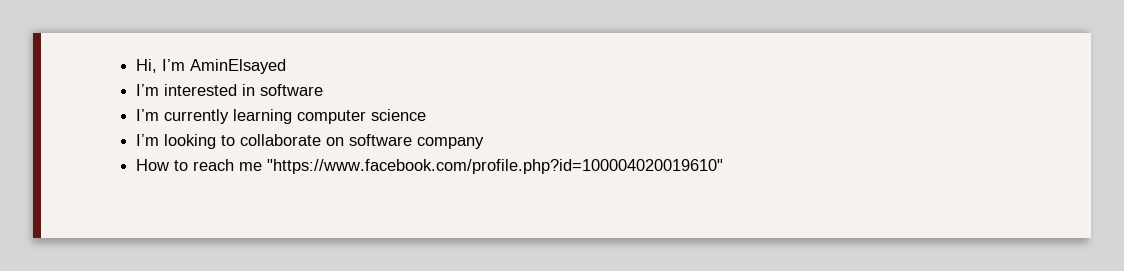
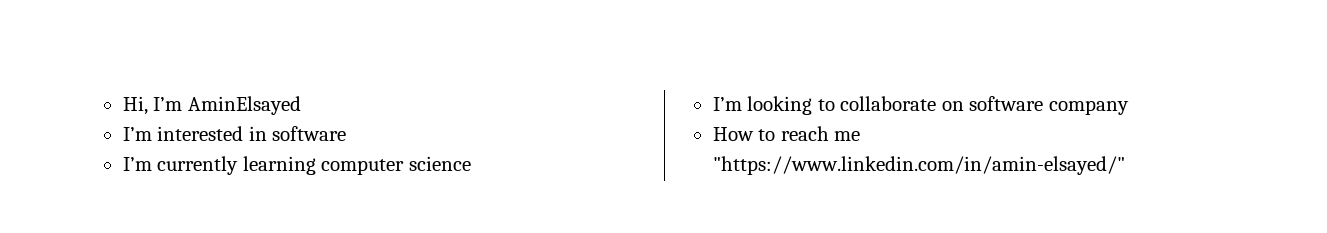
- How to reach me "https://www.facebook.com/profile.php?id=100004020019610"
+ How to reach me "https://www.linkedin.com/in/amin-elsayed/"

